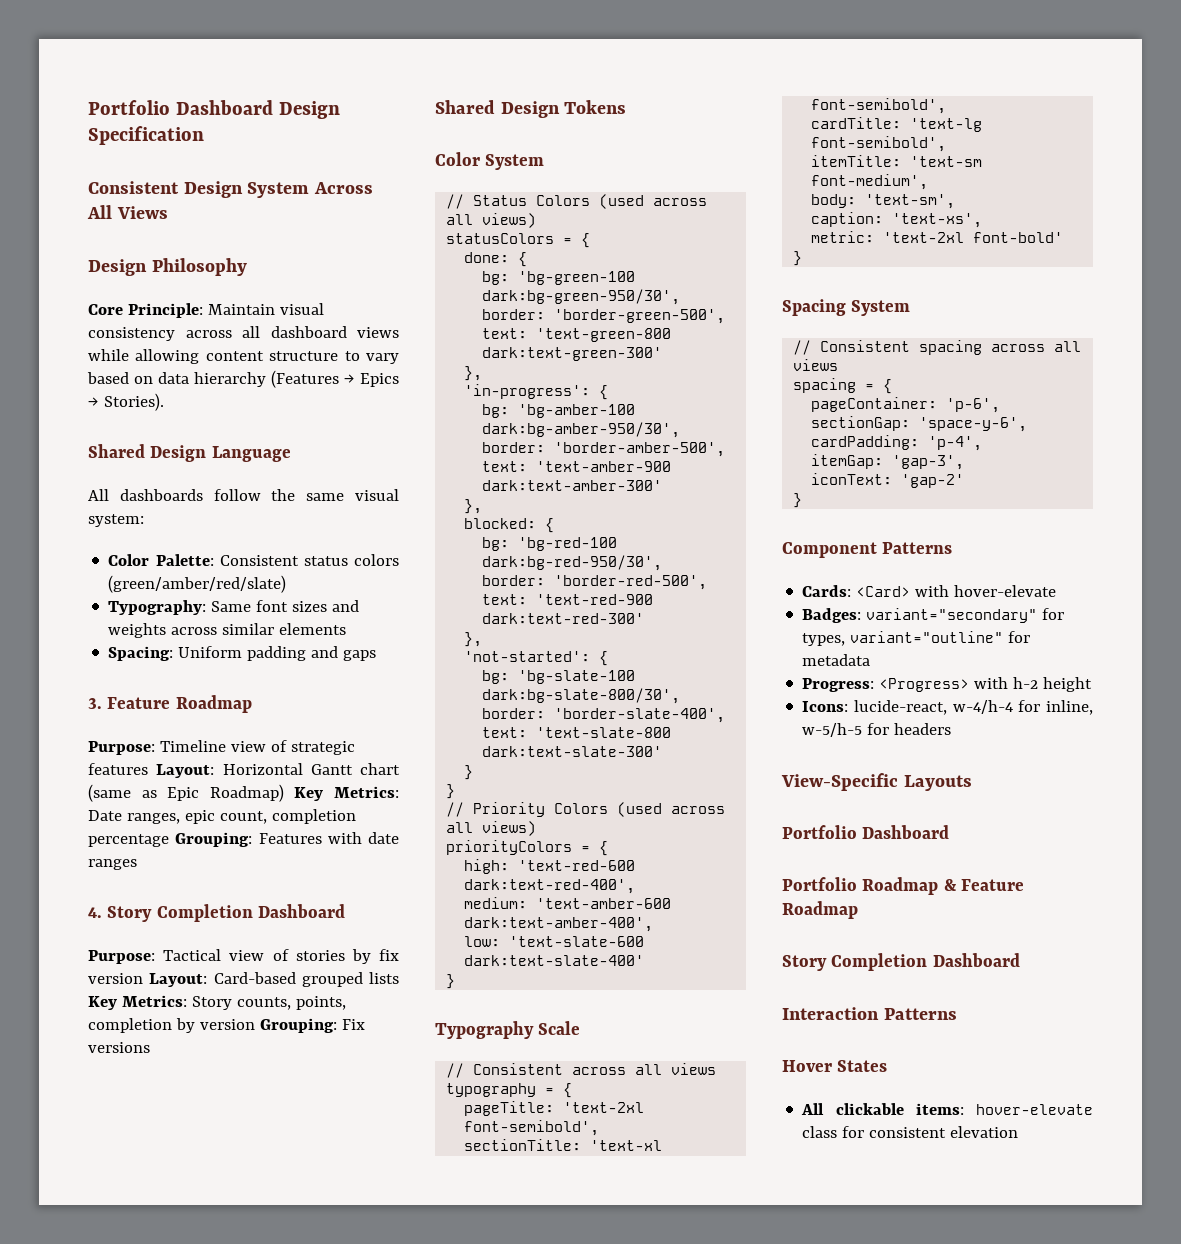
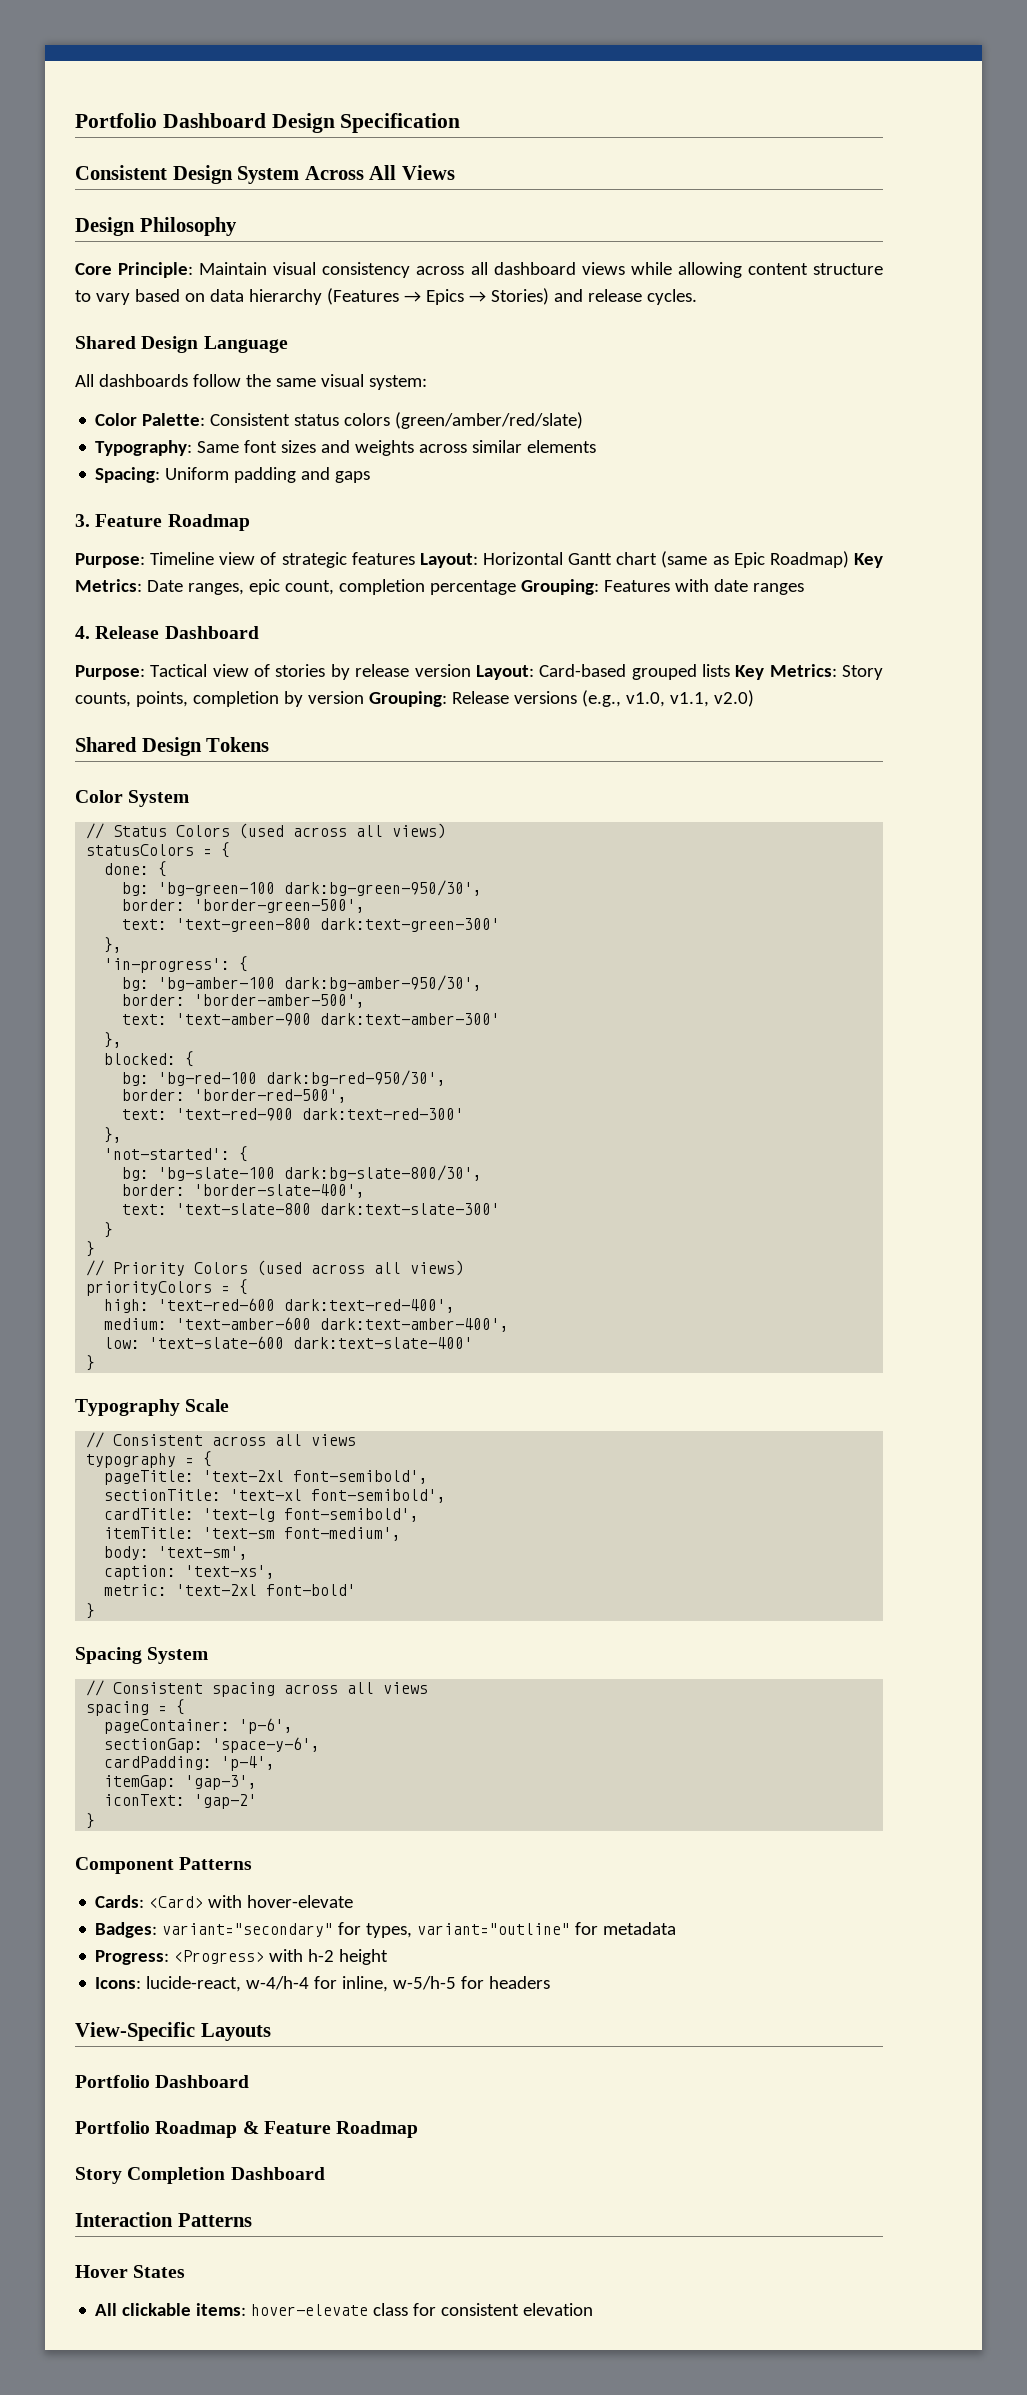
- Core Principle: Maintain visual consistency across all dashboard views while allowing content structure to vary based on data hierarchy (Features → Epics → Stories).
+ Core Principle: Maintain visual consistency across all dashboard views while allowing content structure to vary based on data hierarchy (Features → Epics → Stories) and release cycles.
- 4. Story Completion Dashboard
+ 4. Release Dashboard
- Purpose: Tactical view of stories by fix version Layout: Card-based grouped lists Key Metrics: Story counts, points, completion by version Grouping: Fix versions
+ Purpose: Tactical view of stories by release version Layout: Card-based grouped lists Key Metrics: Story counts, points, completion by version Grouping: Release versions (e.g., v1.0, v1.1, v2.0)

